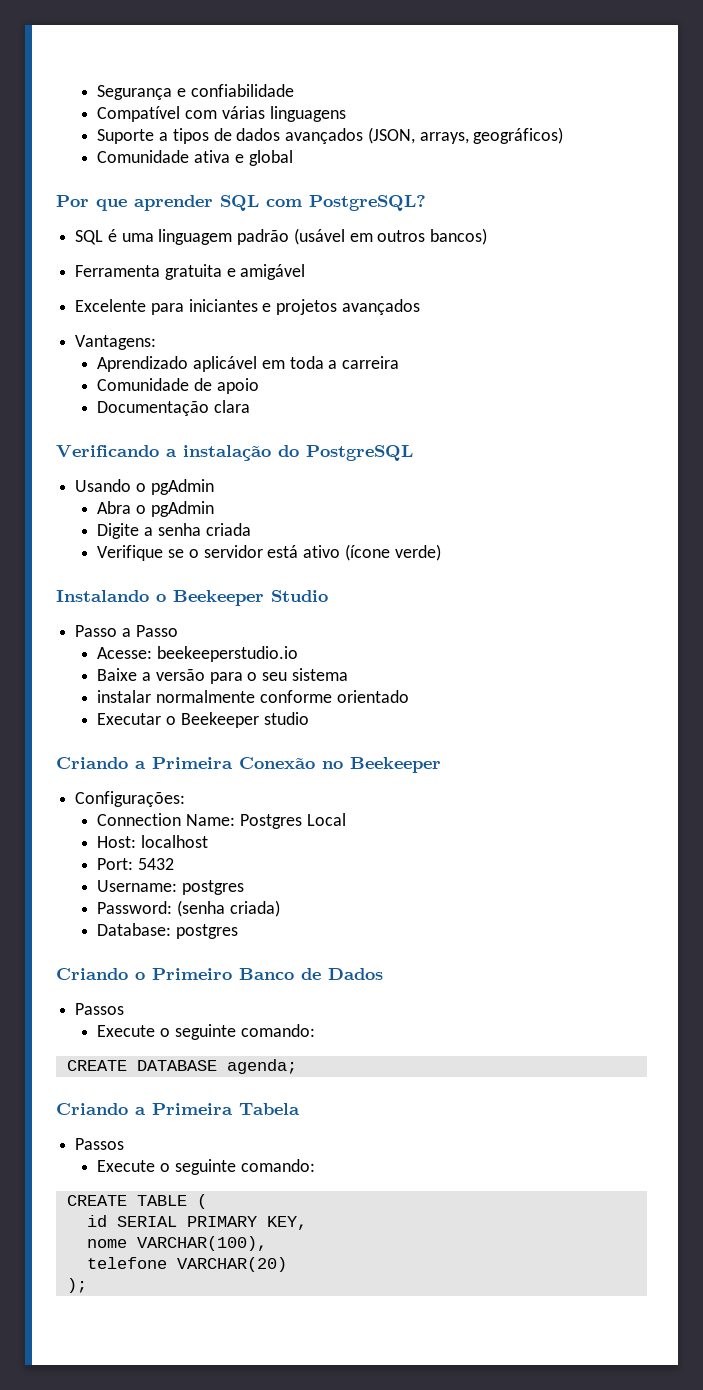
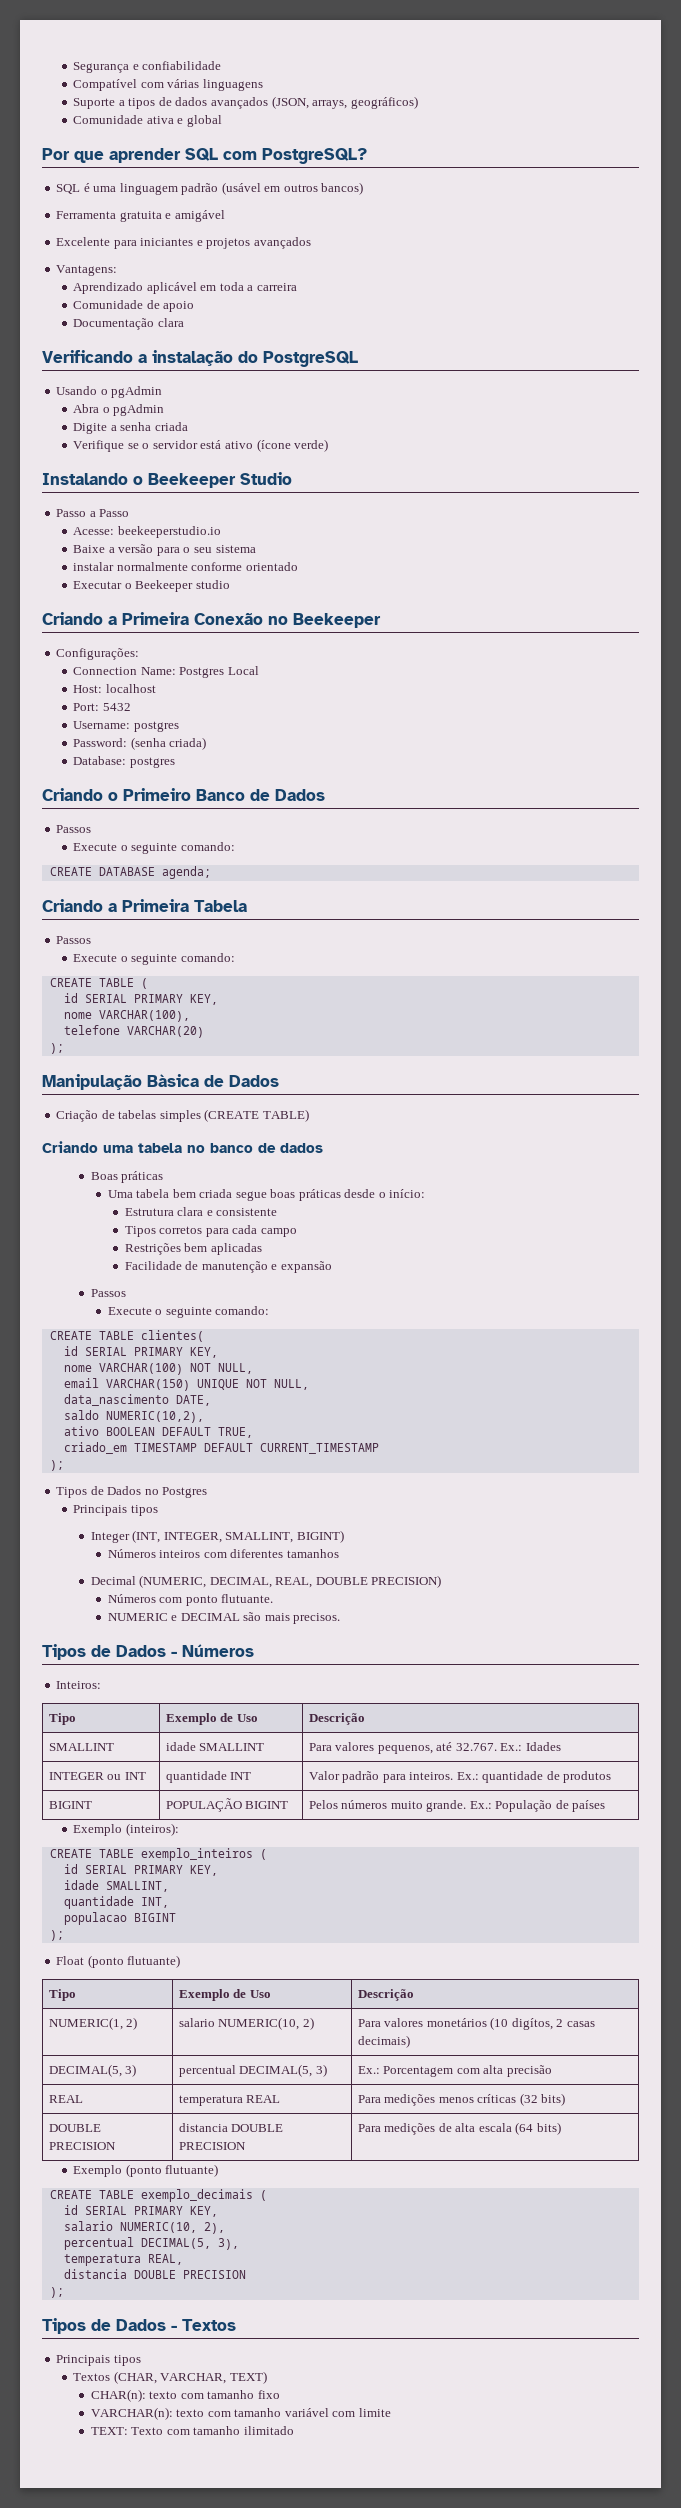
+ Manipulação Bàsica de Dados
+ Criação de tabelas simples (CREATE TABLE)
+ Criando uma tabela no banco de dados
+ Boas práticas
+ Uma tabela bem criada segue boas práticas desde o início:
+ Estrutura clara e consistente
+ Tipos corretos para cada campo
+ Restrições bem aplicadas
+ Facilidade de manutenção e expansão
+ Passos
+ Execute o seguinte comando:
+ CREATE TABLE clientes(
+ id SERIAL PRIMARY KEY,
+ nome VARCHAR(100) NOT NULL,
+ email VARCHAR(150) UNIQUE NOT NULL,
+ data_nascimento DATE,
+ saldo NUMERIC(10,2),
+ ativo BOOLEAN DEFAULT TRUE,
+ criado_em TIMESTAMP DEFAULT CURRENT_TIMESTAMP
+ );
+ Tipos de Dados no Postgres
+ Principais tipos
+ Integer (INT, INTEGER, SMALLINT, BIGINT)
+ Números inteiros com diferentes tamanhos
+ Decimal (NUMERIC, DECIMAL, REAL, DOUBLE PRECISION)
+ Números com ponto flutuante.
+ NUMERIC e DECIMAL são mais precisos.
+ Tipos de Dados - Números
+ Inteiros:
+ Tipo | Exemplo de Uso | Descrição
+ SMALLINT | idade SMALLINT | Para valores pequenos, até 32.767. Ex.: Idades
+ INTEGER ou INT | quantidade INT | Valor padrão para inteiros. Ex.: quantidade de produtos
+ BIGINT | POPULAÇÃO BIGINT | Pelos números muito grande. Ex.: População de países
+ Exemplo (inteiros):
+ CREATE TABLE exemplo_inteiros (
+ id SERIAL PRIMARY KEY,
+ idade SMALLINT,
+ quantidade INT,
+ populacao BIGINT
+ );
+ Float (ponto flutuante)
+ Tipo | Exemplo de Uso | Descrição
+ NUMERIC(1, 2) | salario NUMERIC(10, 2) | Para valores monetários (10 digítos, 2 casas decimais)
+ DECIMAL(5, 3) | percentual DECIMAL(5, 3) | Ex.: Porcentagem com alta precisão
+ REAL | temperatura REAL | Para medições menos críticas (32 bits)
+ DOUBLE PRECISION | distancia DOUBLE PRECISION | Para medições de alta escala (64 bits)
+ Exemplo (ponto flutuante)
+ CREATE TABLE exemplo_decimais (
+ id SERIAL PRIMARY KEY,
+ salario NUMERIC(10, 2),
+ percentual DECIMAL(5, 3),
+ temperatura REAL,
+ distancia DOUBLE PRECISION
+ );
+ Tipos de Dados - Textos
+ Principais tipos
+ Textos (CHAR, VARCHAR, TEXT)
+ CHAR(n): texto com tamanho fixo
+ VARCHAR(n): texto com tamanho variável com limite
+ TEXT: Texto com tamanho ilimitado

